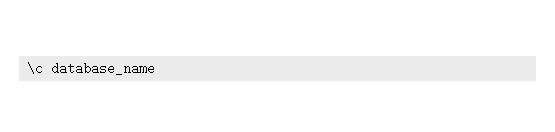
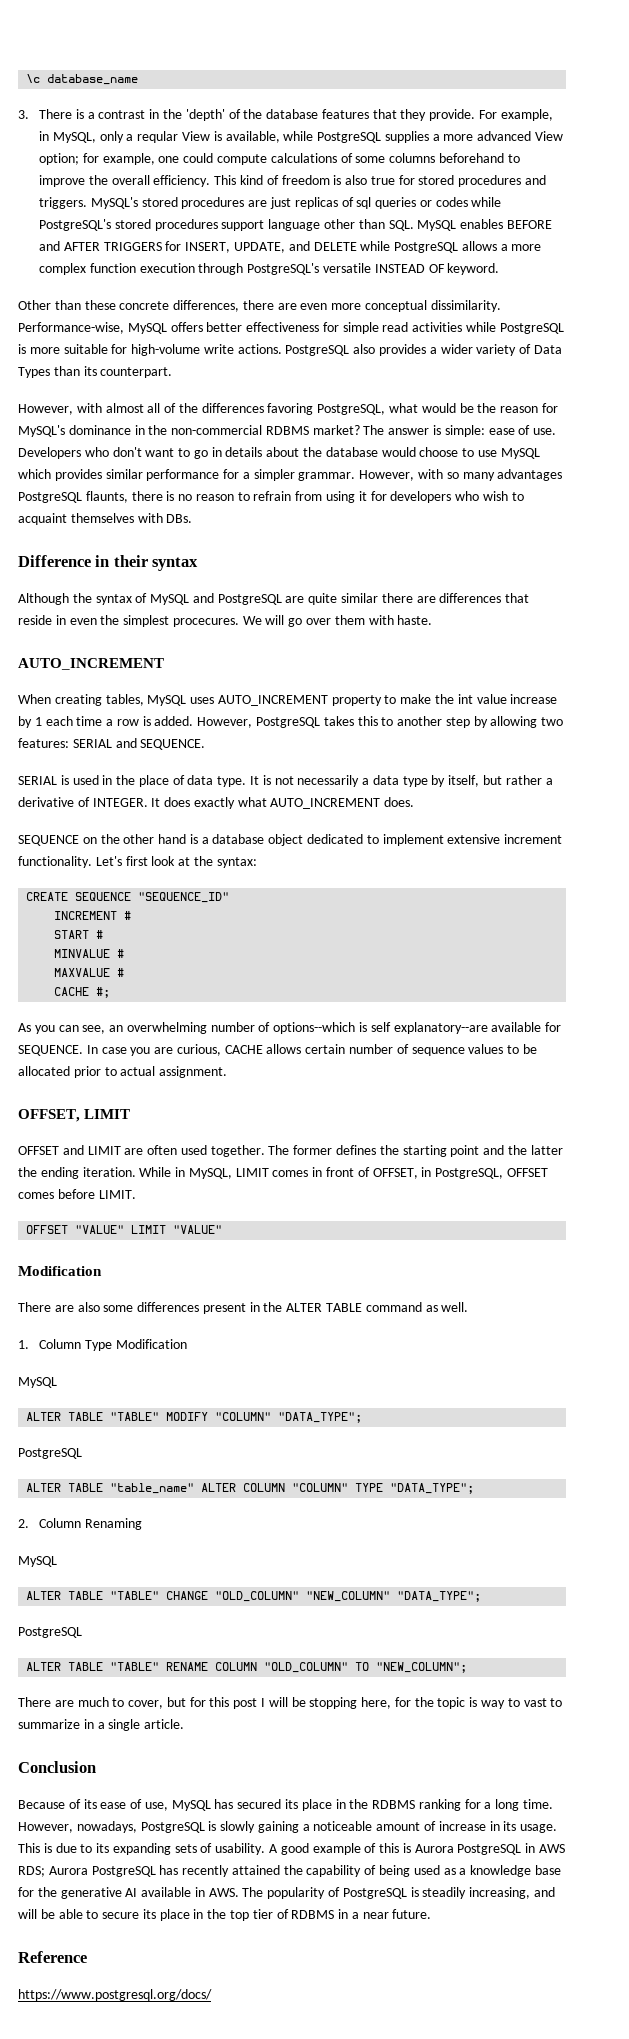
+ 3. There is a contrast in the 'depth' of the database features that they provide. For example, in MySQL, only a reqular View is available, while PostgreSQL supplies a more advanced View option; for example, one could compute calculations of some columns beforehand to improve the overall efficiency. This kind of freedom is also true for stored procedures and triggers. MySQL's stored procedures are just replicas of sql queries or codes while PostgreSQL's stored procedures support language other than SQL. MySQL enables BEFORE and AFTER TRIGGERS for INSERT, UPDATE, and DELETE while PostgreSQL allows a more complex function execution through PostgreSQL's versatile INSTEAD OF keyword.
+ Other than these concrete differences, there are even more conceptual dissimilarity. Performance-wise, MySQL offers better effectiveness for simple read activities while PostgreSQL is more suitable for high-volume write actions. PostgreSQL also provides a wider variety of Data Types than its counterpart.
+ However, with almost all of the differences favoring PostgreSQL, what would be the reason for MySQL's dominance in the non-commercial RDBMS market? The answer is simple: ease of use. Developers who don't want to go in details about the database would choose to use MySQL which provides similar performance for a simpler grammar. However, with so many advantages PostgreSQL flaunts, there is no reason to refrain from using it for developers who wish to acquaint themselves with DBs.
+ Difference in their syntax
+ Although the syntax of MySQL and PostgreSQL are quite similar there are differences that reside in even the simplest procecures. We will go over them with haste.
+ AUTO_INCREMENT
+ When creating tables, MySQL uses AUTO_INCREMENT property to make the int value increase by 1 each time a row is added. However, PostgreSQL takes this to another step by allowing two features: SERIAL and SEQUENCE.
+ SERIAL is used in the place of data type. It is not necessarily a data type by itself, but rather a derivative of INTEGER. It does exactly what AUTO_INCREMENT does.
+ SEQUENCE on the other hand is a database object dedicated to implement extensive increment functionality. Let's first look at the syntax:
+ CREATE SEQUENCE "SEQUENCE_ID"
+ INCREMENT #
+ START #
+ MINVALUE #
+ MAXVALUE #
+ CACHE #;
+ As you can see, an overwhelming number of options--which is self explanatory--are available for SEQUENCE. In case you are curious, CACHE allows certain number of sequence values to be allocated prior to actual assignment.
+ OFFSET, LIMIT
+ OFFSET and LIMIT are often used together. The former defines the starting point and the latter the ending iteration. While in MySQL, LIMIT comes in front of OFFSET, in PostgreSQL, OFFSET comes before LIMIT.
+ OFFSET "VALUE" LIMIT "VALUE"
+ Modification
+ There are also some differences present in the ALTER TABLE command as well.
+ 1. Column Type Modification
+ MySQL
+ ALTER TABLE "TABLE" MODIFY "COLUMN" "DATA_TYPE";
+ PostgreSQL
+ ALTER TABLE "table_name" ALTER COLUMN "COLUMN" TYPE "DATA_TYPE";
+ 2. Column Renaming
+ MySQL
+ ALTER TABLE "TABLE" CHANGE "OLD_COLUMN" "NEW_COLUMN" "DATA_TYPE";
+ PostgreSQL
+ ALTER TABLE "TABLE" RENAME COLUMN "OLD_COLUMN" TO "NEW_COLUMN";
+ There are much to cover, but for this post I will be stopping here, for the topic is way to vast to summarize in a single article.
+ Conclusion
+ Because of its ease of use, MySQL has secured its place in the RDBMS ranking for a long time. However, nowadays, PostgreSQL is slowly gaining a noticeable amount of increase in its usage. This is due to its expanding sets of usability. A good example of this is Aurora PostgreSQL in AWS RDS; Aurora PostgreSQL has recently attained the capability of being used as a knowledge base for the generative AI available in AWS. The popularity of PostgreSQL is steadily increasing, and will be able to secure its place in the top tier of RDBMS in a near future.
+ Reference
+ https://www.postgresql.org/docs/

